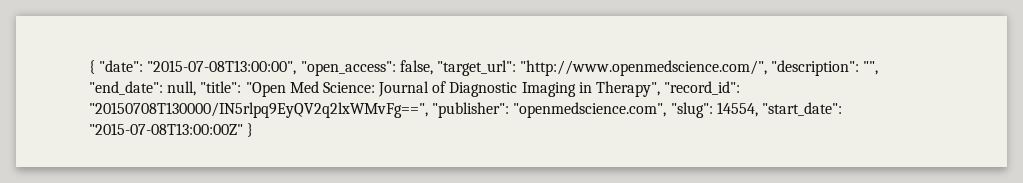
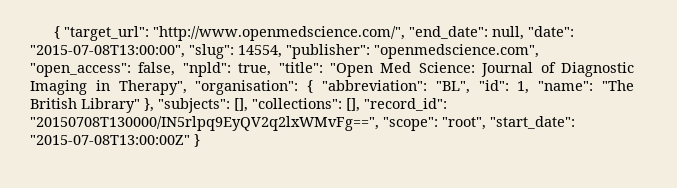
- { "date": "2015-07-08T13:00:00", "open_access": false, "target_url": "http://www.openmedscience.com/", "description": "", "end_date": null, "title": "Open Med Science: Journal of Diagnostic Imaging in Therapy", "record_id": "20150708T130000/IN5rlpq9EyQV2q2lxWMvFg==", "publisher": "openmedscience.com", "slug": 14554, "start_date": "2015-07-08T13:00:00Z" }
+ { "target_url": "http://www.openmedscience.com/", "end_date": null, "date": "2015-07-08T13:00:00", "slug": 14554, "publisher": "openmedscience.com", "open_access": false, "npld": true, "title": "Open Med Science: Journal of Diagnostic Imaging in Therapy", "organisation": { "abbreviation": "BL", "id": 1, "name": "The British Library" }, "subjects": [], "collections": [], "record_id": "20150708T130000/IN5rlpq9EyQV2q2lxWMvFg==", "scope": "root", "start_date": "2015-07-08T13:00:00Z" }

